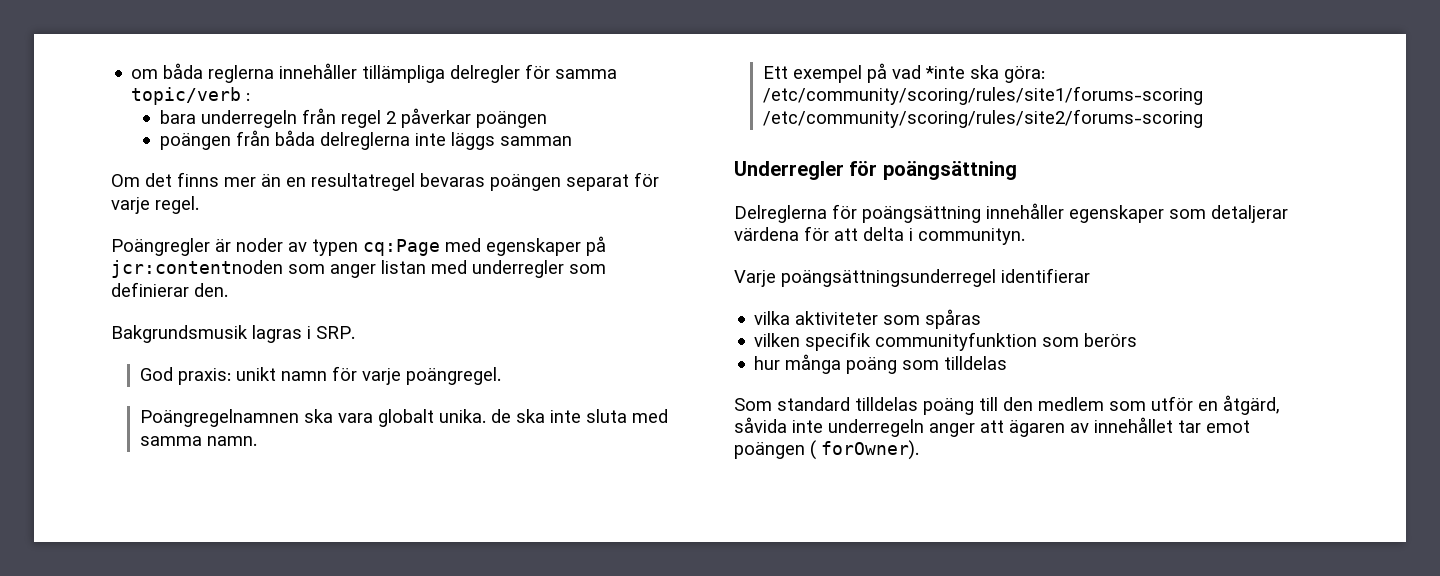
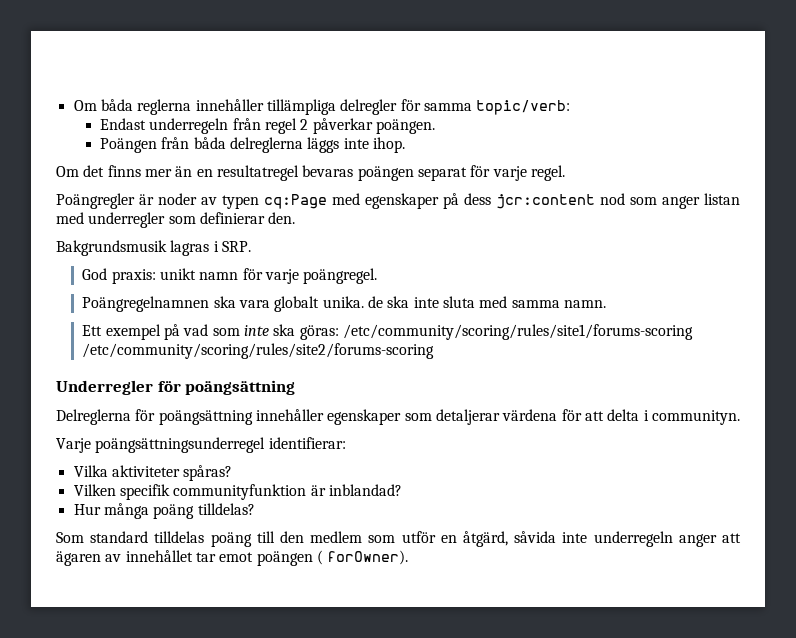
- om båda reglerna innehåller tillämpliga delregler för samma topic/verb :
- bara underregeln från regel 2 påverkar poängen
- poängen från båda delreglerna inte läggs samman
+ Om båda reglerna innehåller tillämpliga delregler för samma topic/verb:
+ Endast underregeln från regel 2 påverkar poängen.
+ Poängen från båda delreglerna läggs inte ihop.
- Poängregler är noder av typen cq:Page med egenskaper på jcr:contentnoden som anger listan med underregler som definierar den.
+ Poängregler är noder av typen cq:Page med egenskaper på dess jcr:content nod som anger listan med underregler som definierar den.
- Ett exempel på vad *inte ska göra: /etc/community/scoring/rules/site1/forums-scoring /etc/community/scoring/rules/site2/forums-scoring
+ Ett exempel på vad som inte ska göras: /etc/community/scoring/rules/site1/forums-scoring /etc/community/scoring/rules/site2/forums-scoring
- Varje poängsättningsunderregel identifierar
- vilka aktiviteter som spåras
- vilken specifik communityfunktion som berörs
- hur många poäng som tilldelas
+ Varje poängsättningsunderregel identifierar:
+ Vilka aktiviteter spåras?
+ Vilken specifik communityfunktion är inblandad?
+ Hur många poäng tilldelas?

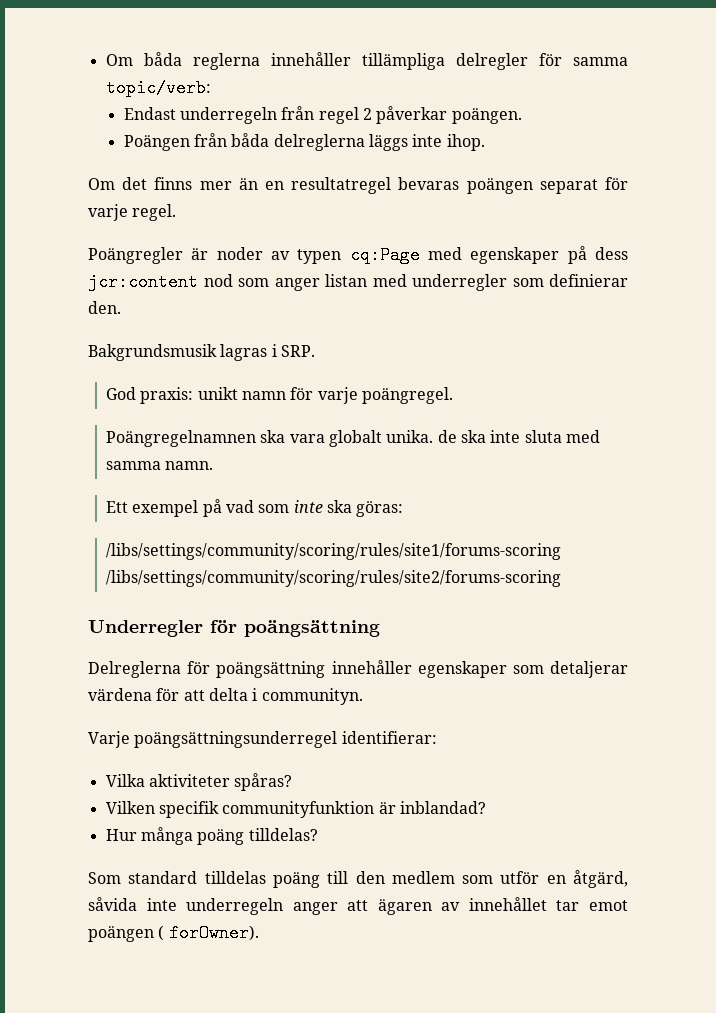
- Ett exempel på vad som inte ska göras: /etc/community/scoring/rules/site1/forums-scoring /etc/community/scoring/rules/site2/forums-scoring
+ Ett exempel på vad som inte ska göras:
+ /libs/settings/community/scoring/rules/site1/forums-scoring /libs/settings/community/scoring/rules/site2/forums-scoring

